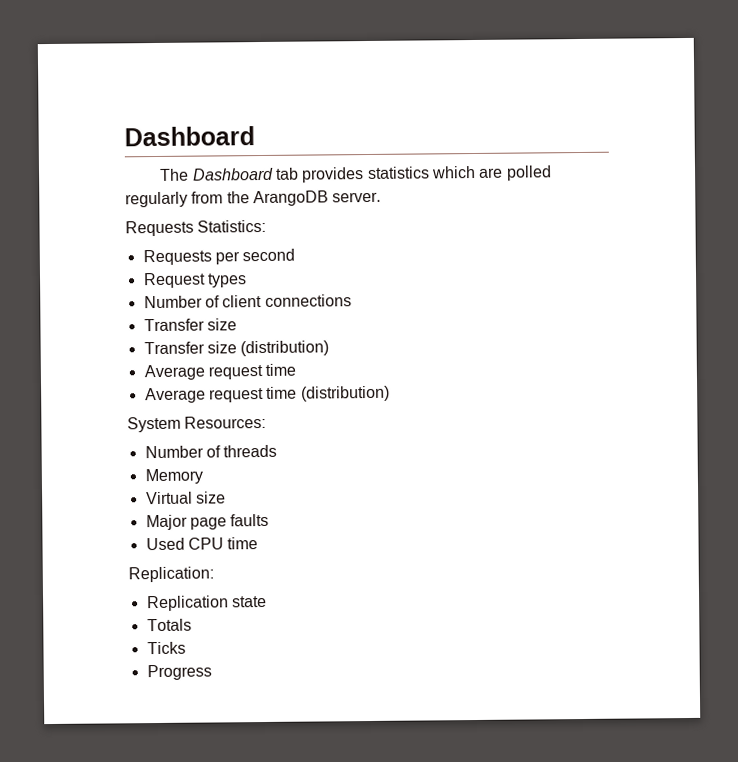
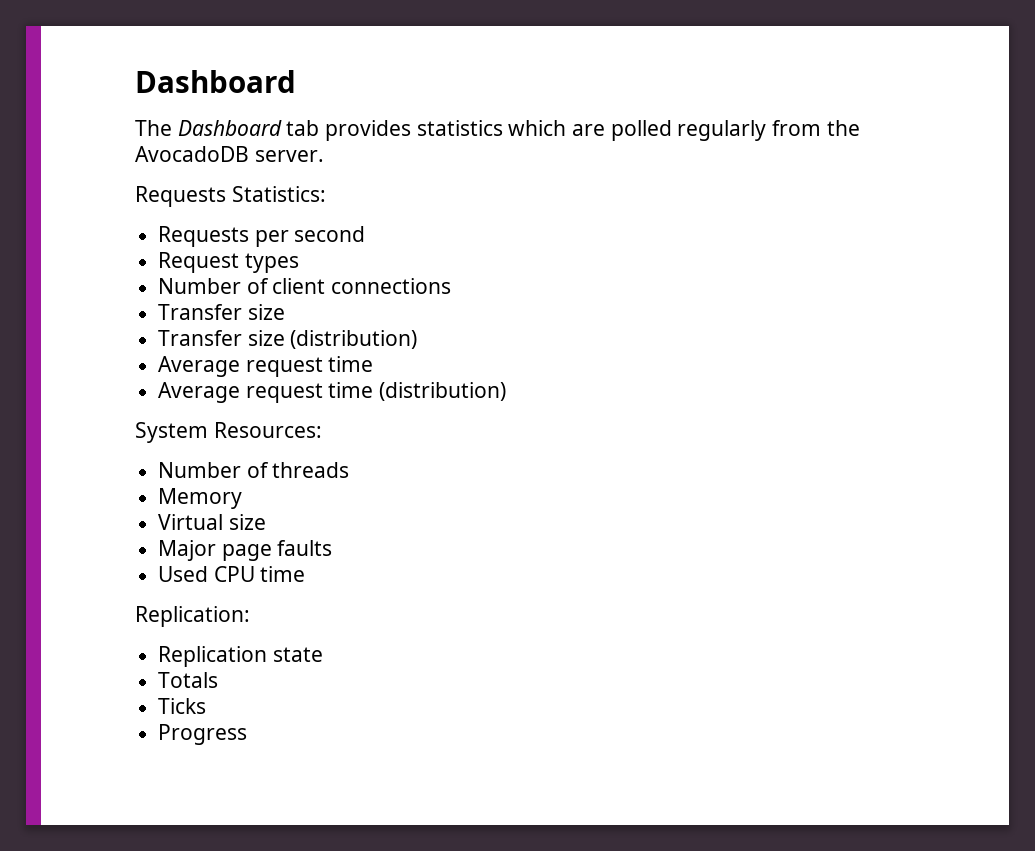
- The Dashboard tab provides statistics which are polled regularly from the ArangoDB server.
+ The Dashboard tab provides statistics which are polled regularly from the AvocadoDB server.

